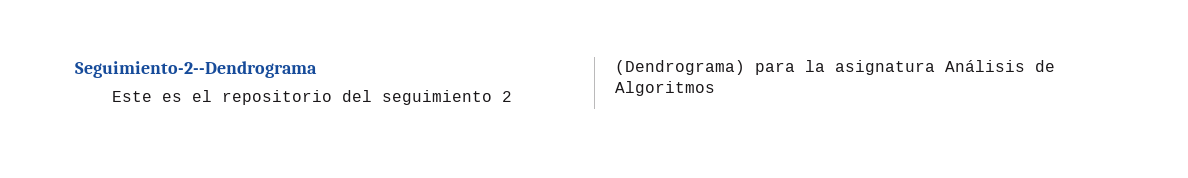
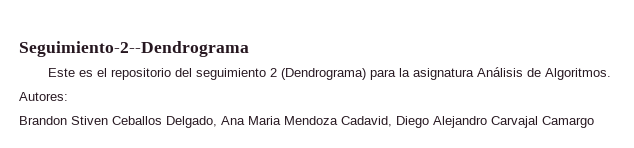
- Este es el repositorio del seguimiento 2 (Dendrograma) para la asignatura Análisis de Algoritmos
+ Este es el repositorio del seguimiento 2 (Dendrograma) para la asignatura Análisis de Algoritmos.
+ Autores:
+ Brandon Stiven Ceballos Delgado, Ana Maria Mendoza Cadavid, Diego Alejandro Carvajal Camargo

